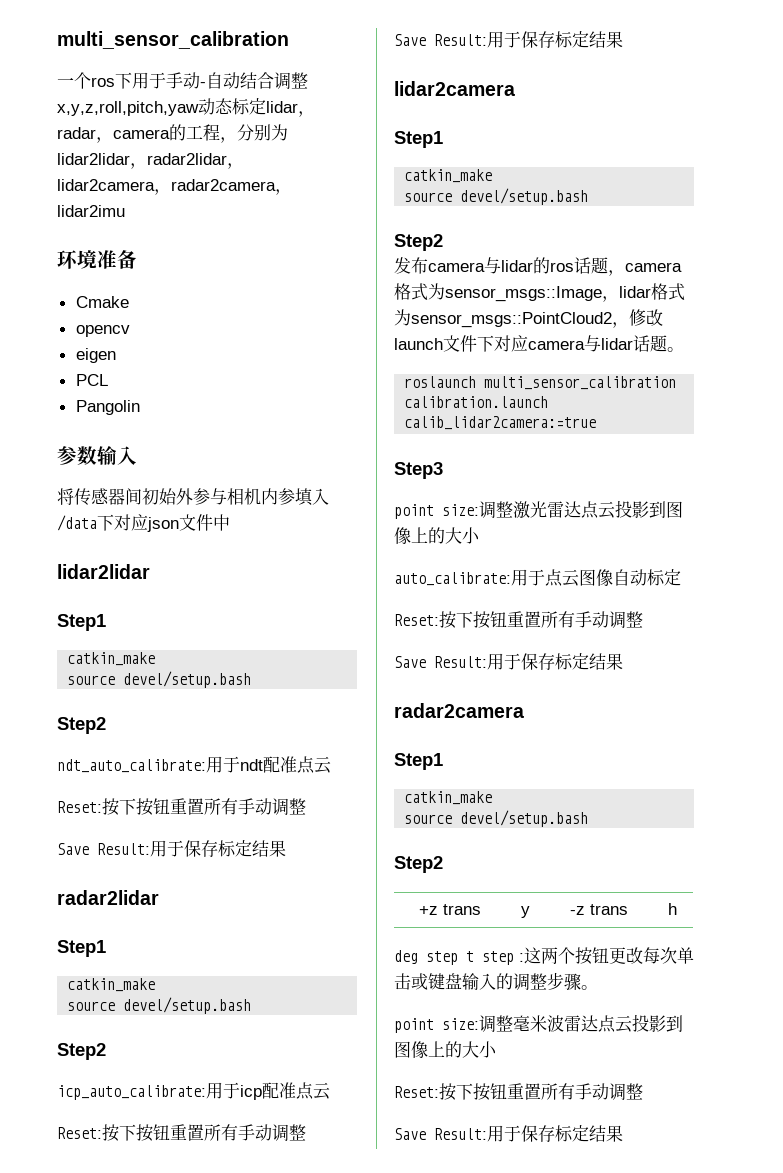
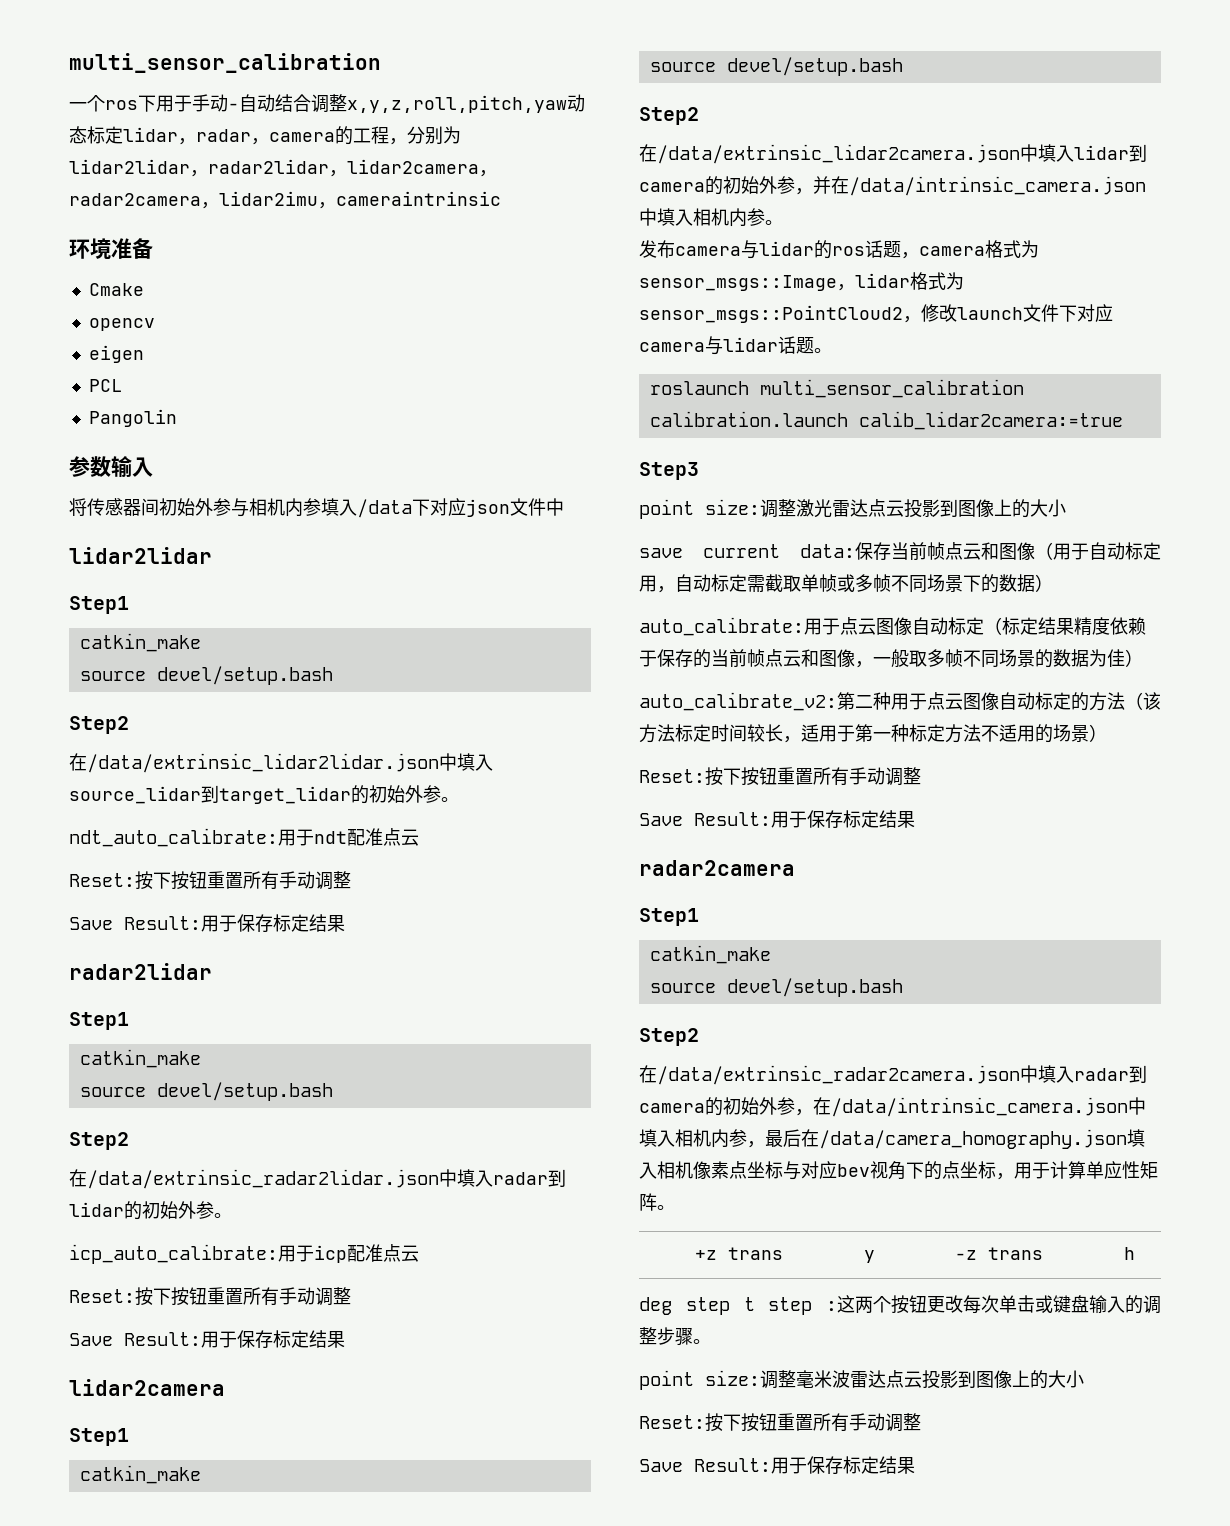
- 一个ros下用于手动-自动结合调整x,y,z,roll,pitch,yaw动态标定lidar，radar，camera的工程，分别为lidar2lidar，radar2lidar，lidar2camera，radar2camera，lidar2imu
+ 一个ros下用于手动-自动结合调整x,y,z,roll,pitch,yaw动态标定lidar，radar，camera的工程，分别为lidar2lidar，radar2lidar，lidar2camera，radar2camera，lidar2imu，cameraintrinsic
+ 在/data/extrinsic_lidar2lidar.json中填入source_lidar到target_lidar的初始外参。
+ 在/data/extrinsic_radar2lidar.json中填入radar到lidar的初始外参。
+ 在/data/extrinsic_lidar2camera.json中填入lidar到camera的初始外参，并在/data/intrinsic_camera.json中填入相机内参。
+ save current data:保存当前帧点云和图像（用于自动标定用，自动标定需截取单帧或多帧不同场景下的数据）
- auto_calibrate:用于点云图像自动标定
+ auto_calibrate:用于点云图像自动标定（标定结果精度依赖于保存的当前帧点云和图像，一般取多帧不同场景的数据为佳）
+ auto_calibrate_v2:第二种用于点云图像自动标定的方法（该方法标定时间较长，适用于第一种标定方法不适用的场景）
+ 在/data/extrinsic_radar2camera.json中填入radar到camera的初始外参，在/data/intrinsic_camera.json中填入相机内参，最后在/data/camera_homography.json填入相机像素点坐标与对应bev视角下的点坐标，用于计算单应性矩阵。

